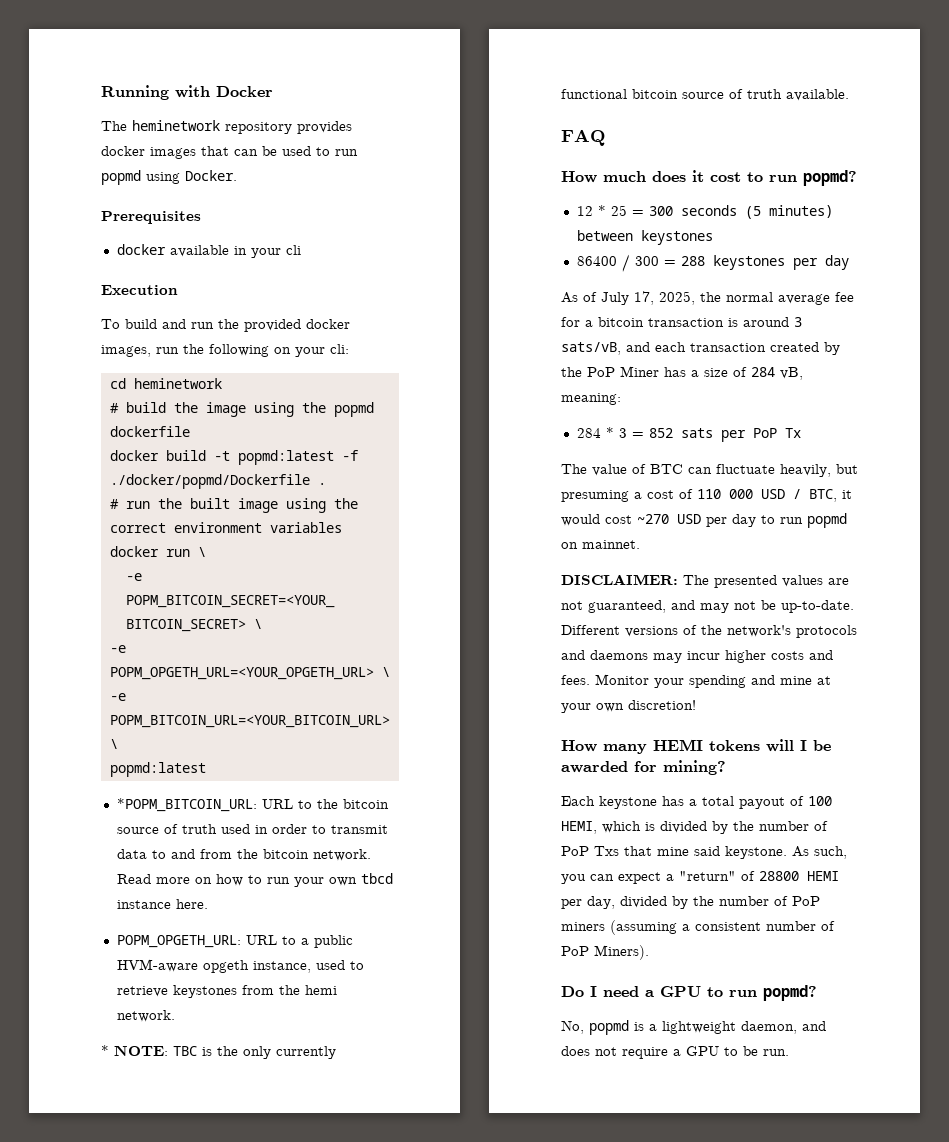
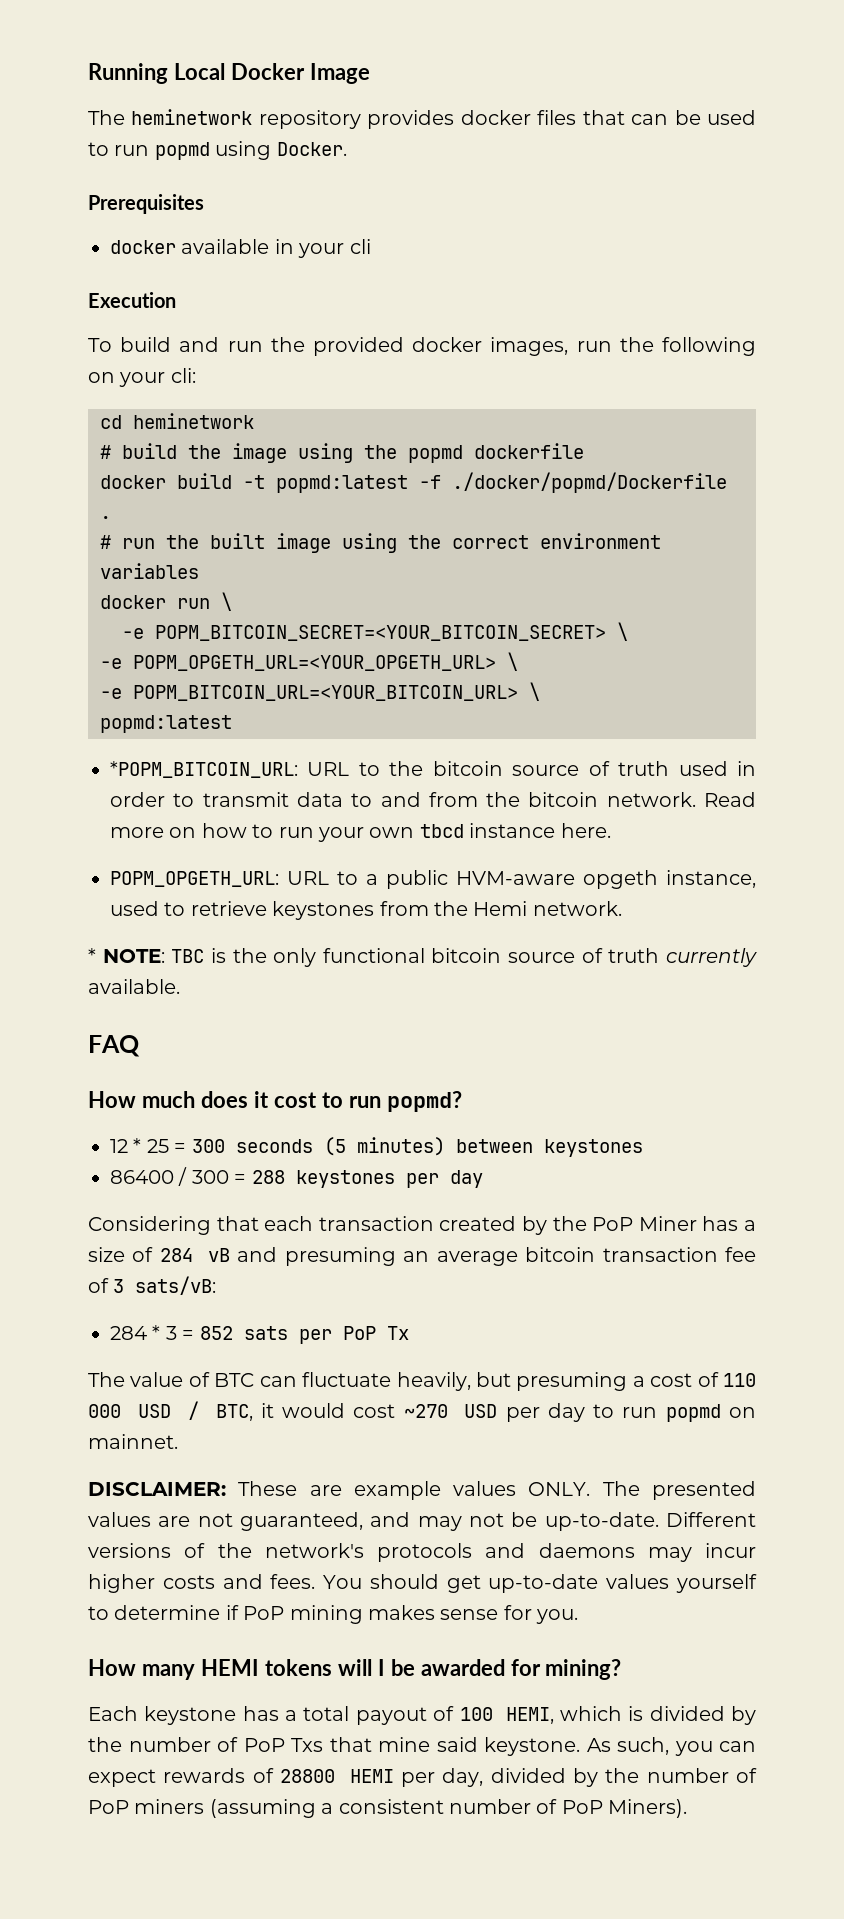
- Running with Docker
+ Running Local Docker Image
- The heminetwork repository provides docker images that can be used to run popmd using Docker.
+ The heminetwork repository provides docker files that can be used to run popmd using Docker.
- POPM_OPGETH_URL: URL to a public HVM-aware opgeth instance, used to retrieve keystones from the hemi network.
+ POPM_OPGETH_URL: URL to a public HVM-aware opgeth instance, used to retrieve keystones from the Hemi network.
- * NOTE: TBC is the only currently functional bitcoin source of truth available.
+ * NOTE: TBC is the only functional bitcoin source of truth currently available.
- As of July 17, 2025, the normal average fee for a bitcoin transaction is around 3 sats/vB, and each transaction created by the PoP Miner has a size of 284 vB, meaning:
+ Considering that each transaction created by the PoP Miner has a size of 284 vB and presuming an average bitcoin transaction fee of 3 sats/vB:
- DISCLAIMER: The presented values are not guaranteed, and may not be up-to-date.
+ DISCLAIMER: These are example values ONLY. The presented values are not guaranteed, and may not be up-to-date.
- Monitor your spending and mine at your own discretion!
+ You should get up-to-date values yourself to determine if PoP mining makes sense for you.
- As such, you can expect a "return" of 28800 HEMI per day, divided by the number of PoP miners (assuming a consistent number of PoP Miners).
+ As such, you can expect rewards of 28800 HEMI per day, divided by the number of PoP miners (assuming a consistent number of PoP Miners).
- Do I need a GPU to run popmd?
- No, popmd is a lightweight daemon, and does not require a GPU to be run.

